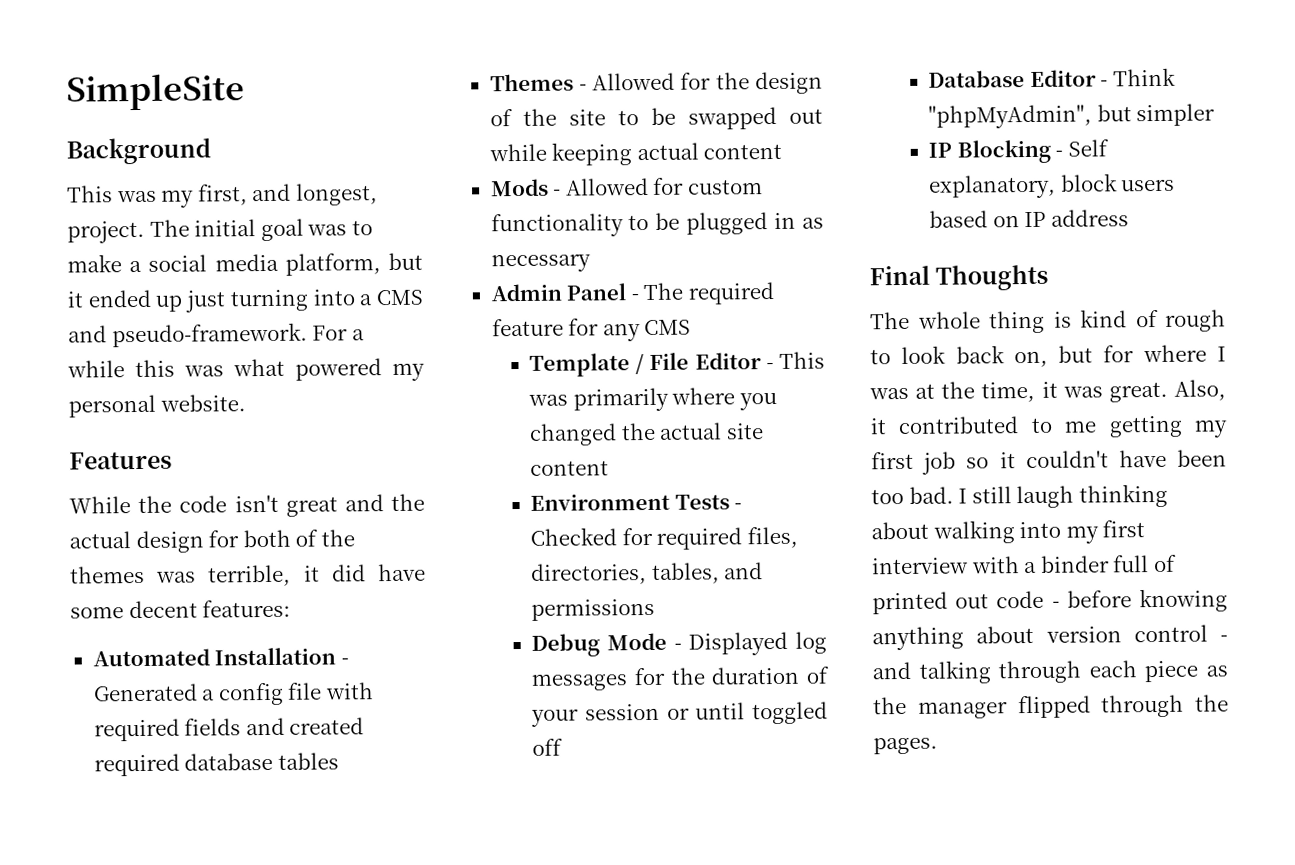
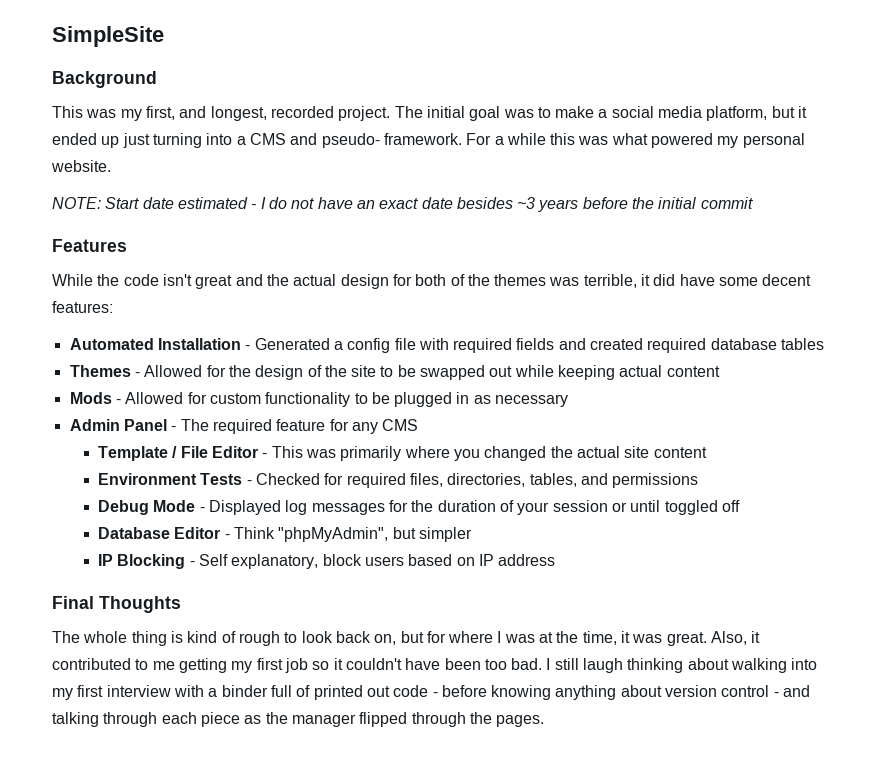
- This was my first, and longest, project.
+ This was my first, and longest, recorded project.
- The initial goal was to make a social media platform, but it ended up just turning into a CMS and pseudo-framework.
+ The initial goal was to make a social media platform, but it ended up just turning into a CMS and pseudo- framework.
+ NOTE: Start date estimated - I do not have an exact date besides ~3 years before the initial commit

